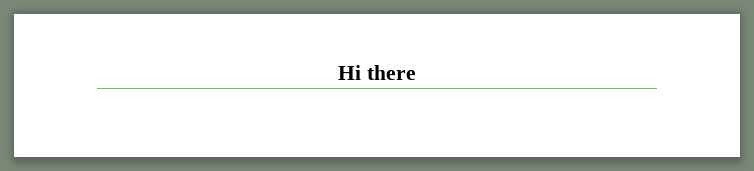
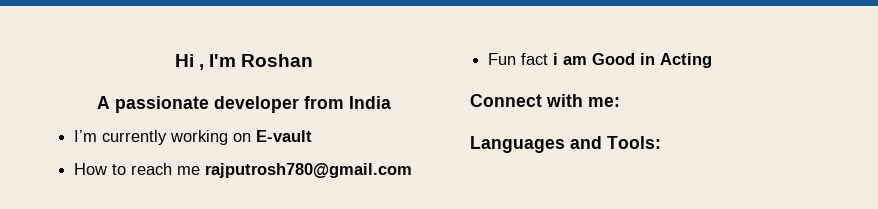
- Hi there
+ Hi , I'm Roshan
+ A passionate developer from India
+ I’m currently working on E-vault
+ How to reach me rajputrosh780@gmail.com
+ Fun fact i am Good in Acting
+ Connect with me:
+ Languages and Tools:

